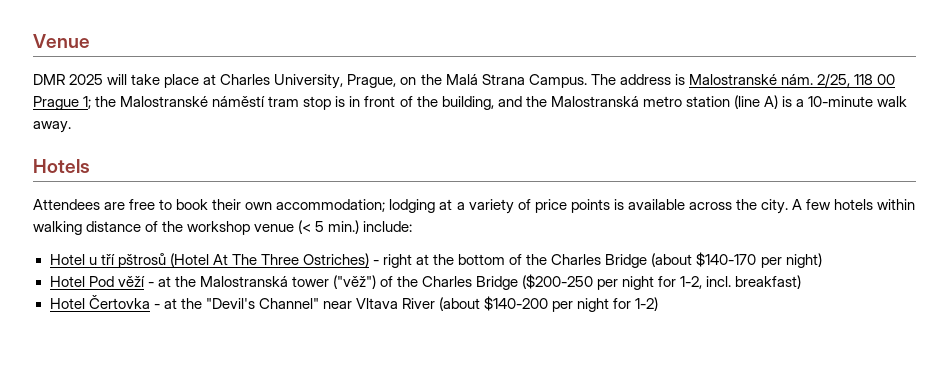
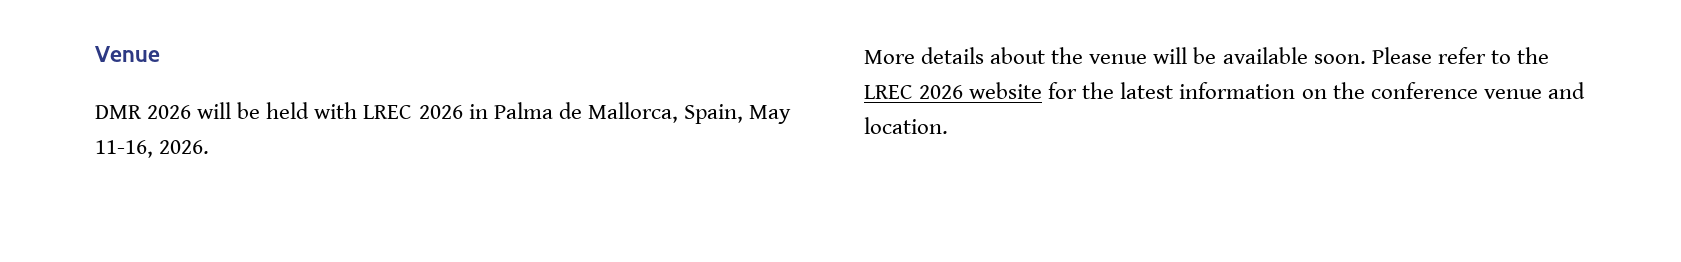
- DMR 2025 will take place at Charles University, Prague, on the Malá Strana Campus. The address is Malostranské nám. 2/25, 118 00 Prague 1; the Malostranské náměstí tram stop is in front of the building, and the Malostranská metro station (line A) is a 10-minute walk away.
- Hotels
- Attendees are free to book their own accommodation; lodging at a variety of price points is available across the city. A few hotels within walking distance of the workshop venue (< 5 min.) include:
- Hotel u tří pštrosů (Hotel At The Three Ostriches) - right at the bottom of the Charles Bridge (about $140-170 per night)
- Hotel Pod věží - at the Malostranská tower ("věž") of the Charles Bridge ($200-250 per night for 1-2, incl. breakfast)
- Hotel Čertovka - at the "Devil's Channel" near Vltava River (about $140-200 per night for 1-2)
+ DMR 2026 will be held with LREC 2026 in Palma de Mallorca, Spain, May 11-16, 2026.
+ More details about the venue will be available soon. Please refer to the LREC 2026 website for the latest information on the conference venue and location.

